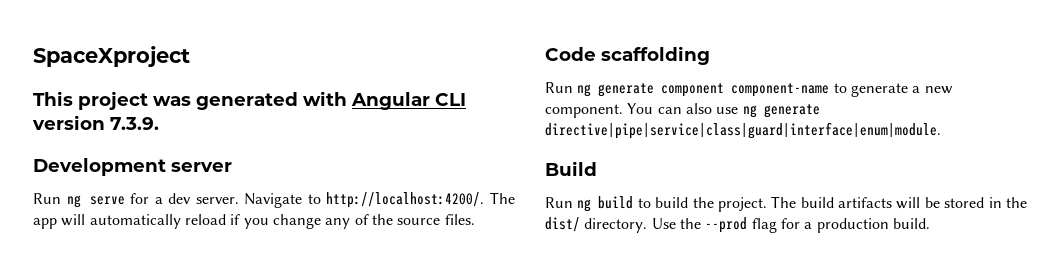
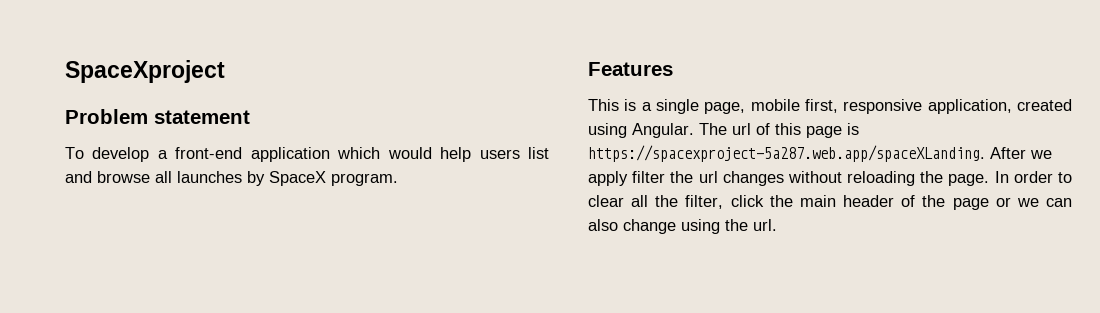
- This project was generated with Angular CLI version 7.3.9.
- Development server
- Run ng serve for a dev server. Navigate to http://localhost:4200/. The app will automatically reload if you change any of the source files.
- Code scaffolding
- Run ng generate component component-name to generate a new component. You can also use ng generate directive|pipe|service|class|guard|interface|enum|module.
- Build
- Run ng build to build the project. The build artifacts will be stored in the dist/ directory. Use the --prod flag for a production build.
+ Problem statement
+ To develop a front-end application which would help users list and browse all launches by SpaceX program.
+ Features
+ This is a single page, mobile first, responsive application, created using Angular. The url of this page is https://spacexproject-5a287.web.app/spaceXLanding. After we apply filter the url changes without reloading the page. In order to clear all the filter, click the main header of the page or we can also change using the url.

